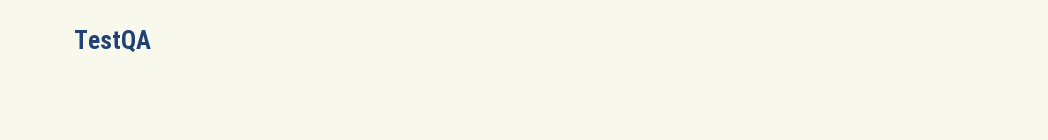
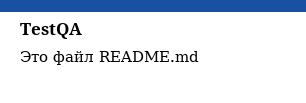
+ Это файл README.md

